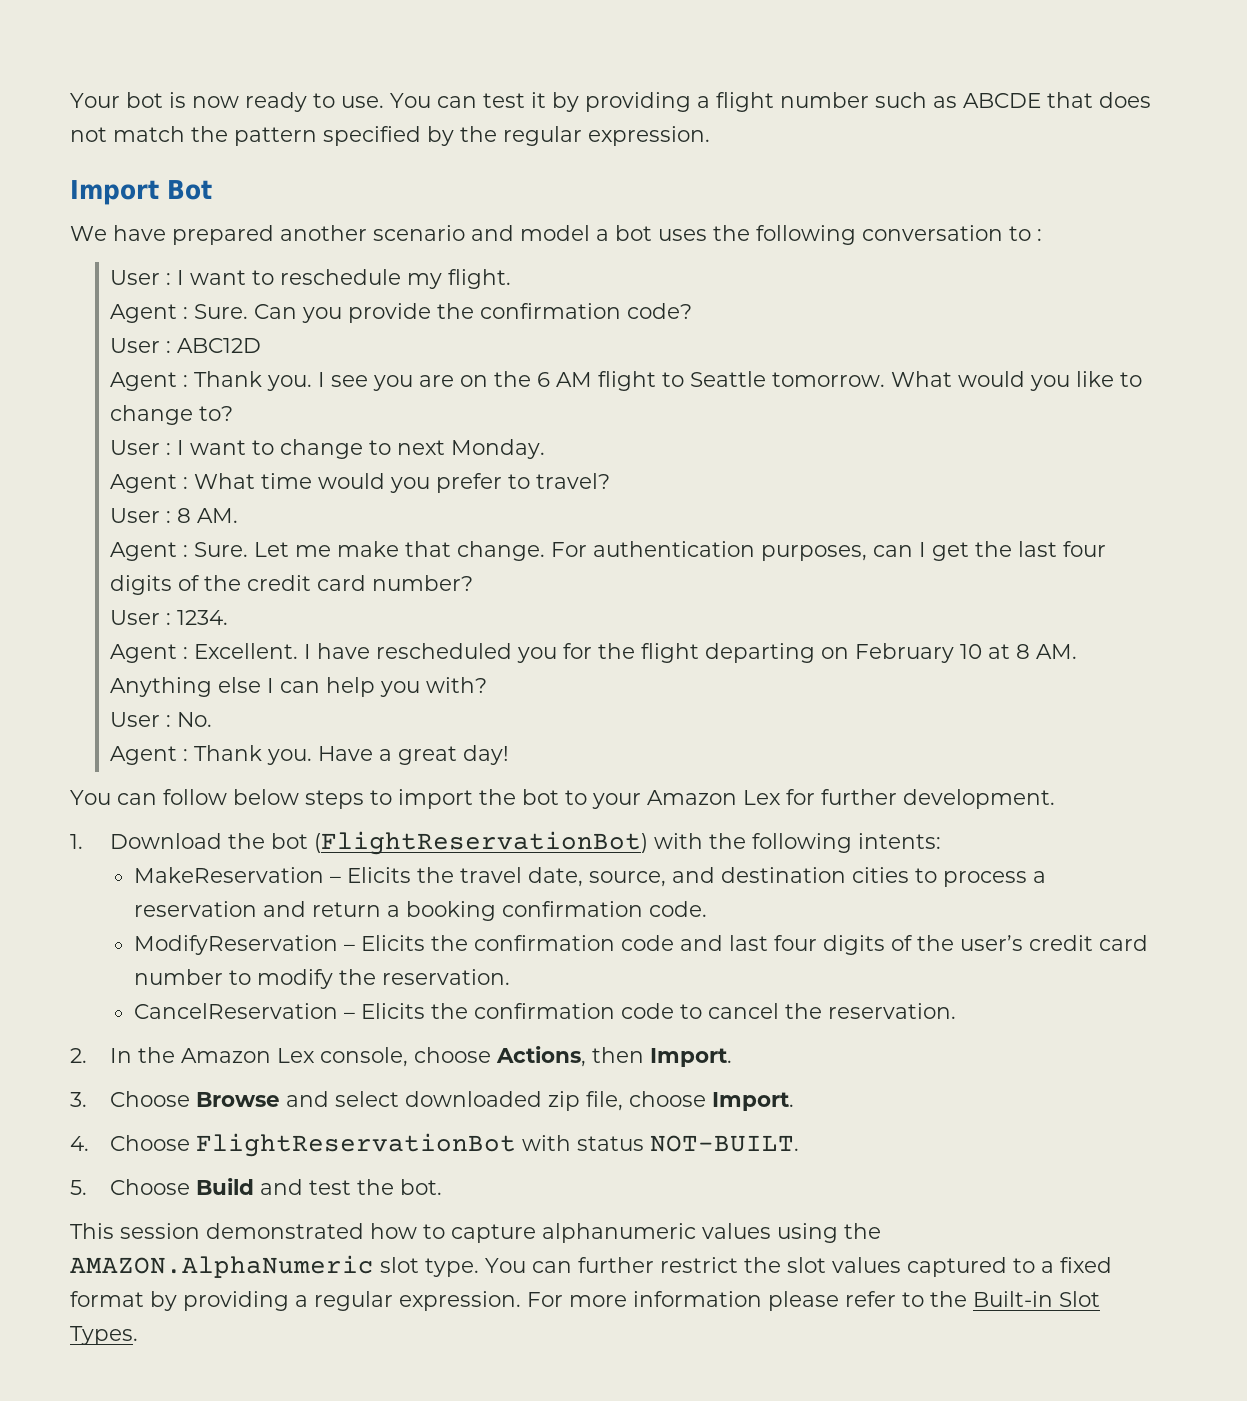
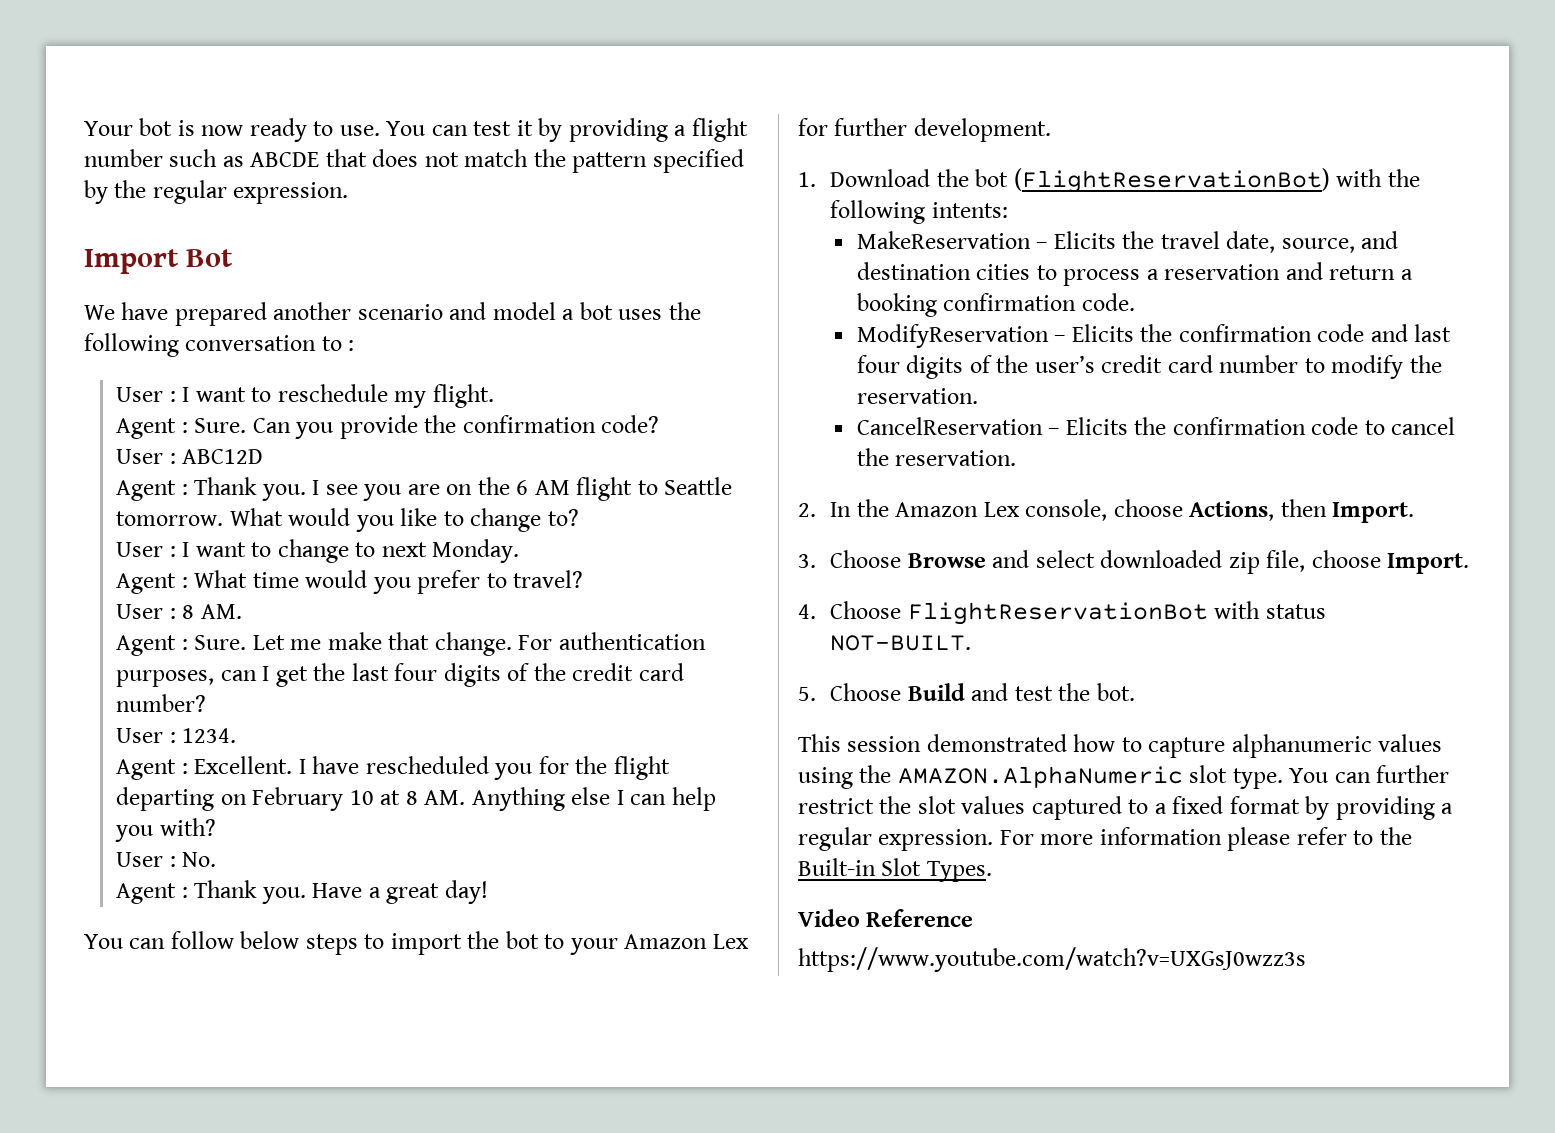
+ Video Reference
+ https://www.youtube.com/watch?v=UXGsJ0wzz3s

